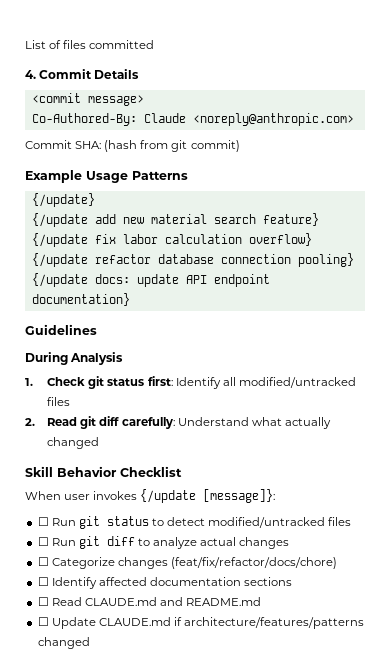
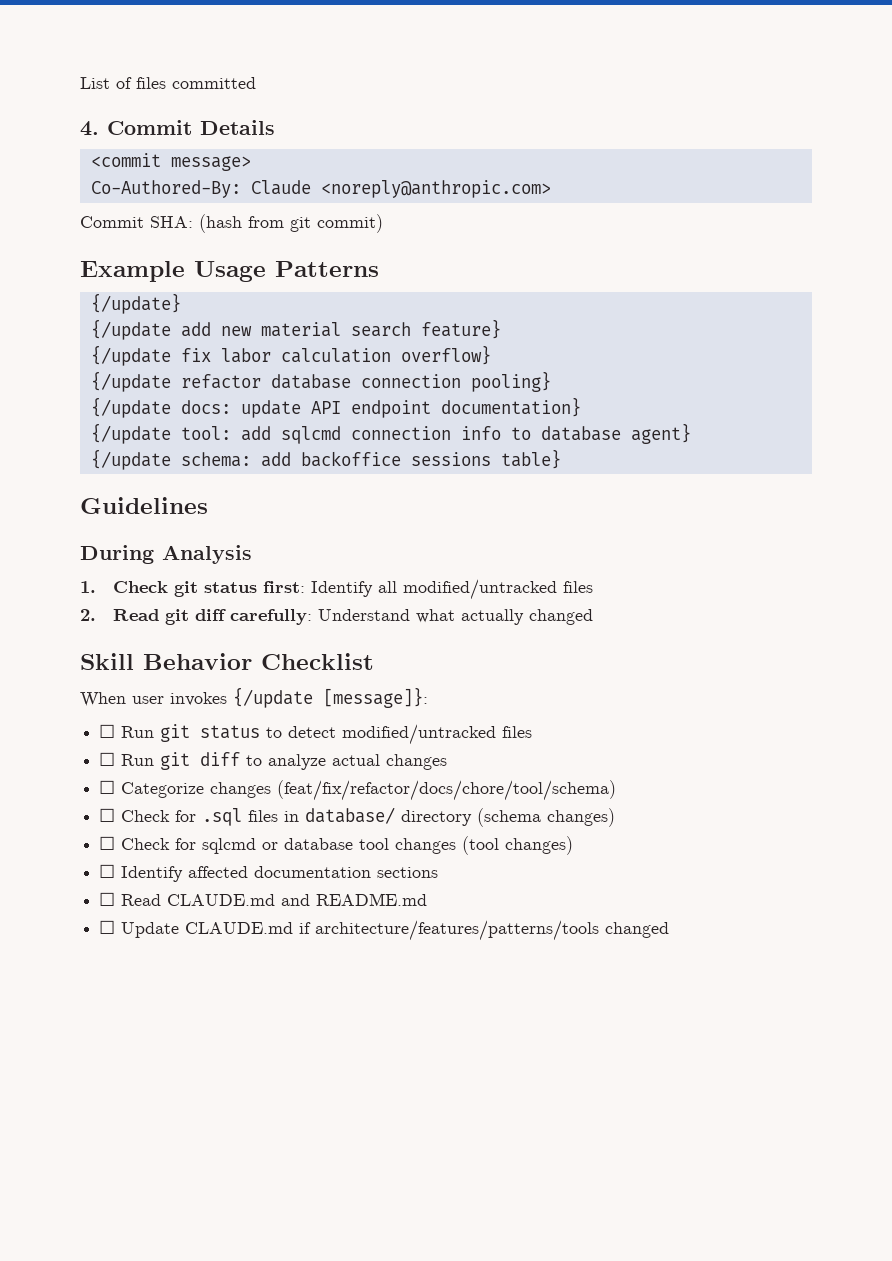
+ {/update tool: add sqlcmd connection info to database agent}
+ {/update schema: add backoffice sessions table}
- ☐ Categorize changes (feat/fix/refactor/docs/chore)
+ ☐ Categorize changes (feat/fix/refactor/docs/chore/tool/schema)
+ ☐ Check for .sql files in database/ directory (schema changes)
+ ☐ Check for sqlcmd or database tool changes (tool changes)
- ☐ Update CLAUDE.md if architecture/features/patterns changed
+ ☐ Update CLAUDE.md if architecture/features/patterns/tools changed

